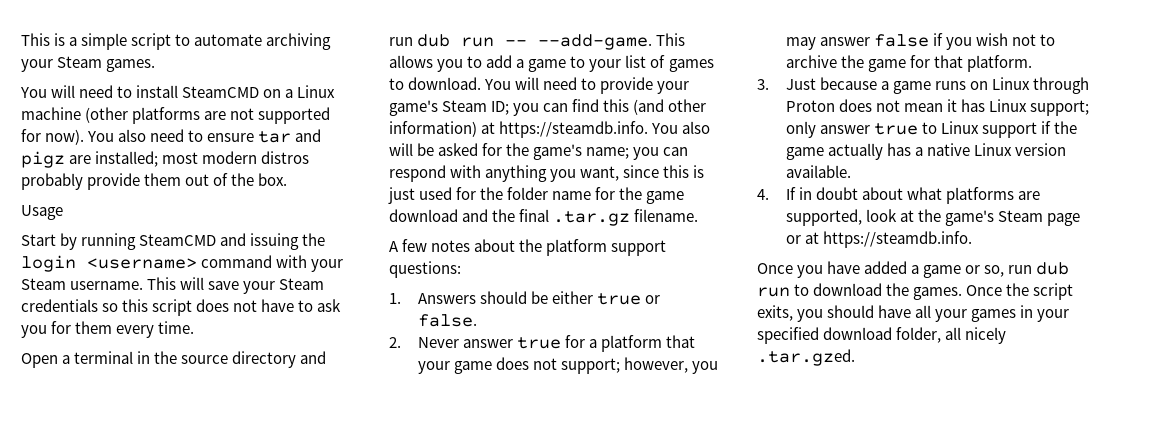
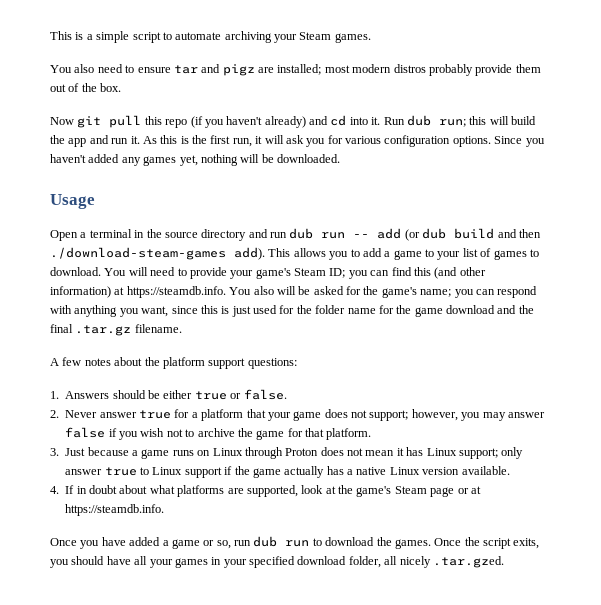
- You will need to install SteamCMD on a Linux machine (other platforms are not supported for now). You also need to ensure tar and pigz are installed; most modern distros probably provide them out of the box.
+ You also need to ensure tar and pigz are installed; most modern distros probably provide them out of the box.
+ Now git pull this repo (if you haven't already) and cd into it. Run dub run; this will build the app and run it. As this is the first run, it will ask you for various configuration options. Since you haven't added any games yet, nothing will be downloaded.
  Usage
- Start by running SteamCMD and issuing the login <username> command with your Steam username. This will save your Steam credentials so this script does not have to ask you for them every time.
- Open a terminal in the source directory and run dub run -- --add-game.
+ Open a terminal in the source directory and run dub run -- add (or dub build and then ./download-steam-games add).

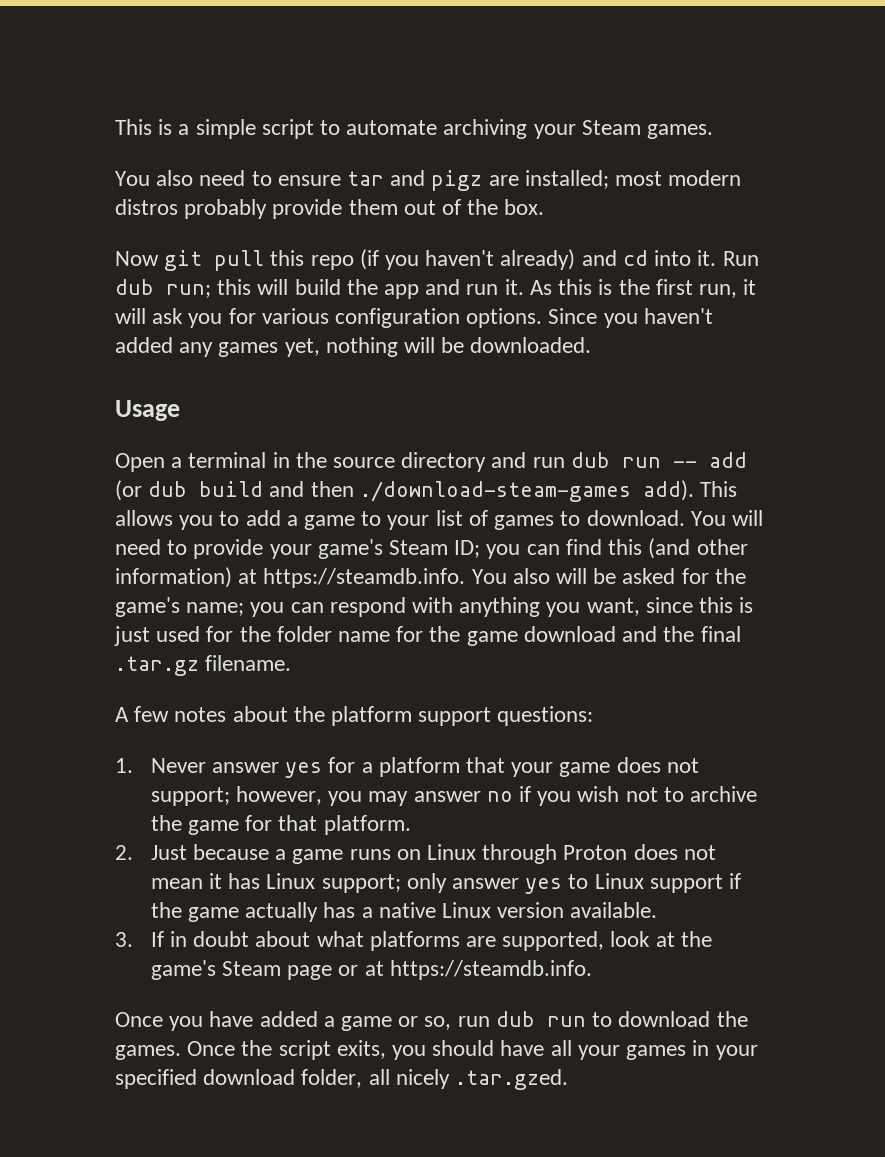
- 1. Answers should be either true or false.
- 2. Never answer true for a platform that your game does not support; however, you may answer false if you wish not to archive the game for that platform.
+ 1. Never answer yes for a platform that your game does not support; however, you may answer no if you wish not to archive the game for that platform.
- 3. Just because a game runs on Linux through Proton does not mean it has Linux support; only answer true to Linux support if the game actually has a native Linux version available.
+ 2. Just because a game runs on Linux through Proton does not mean it has Linux support; only answer yes to Linux support if the game actually has a native Linux version available.
- 4. If in doubt about what platforms are supported, look at the game's Steam page or at https://steamdb.info.
+ 3. If in doubt about what platforms are supported, look at the game's Steam page or at https://steamdb.info.

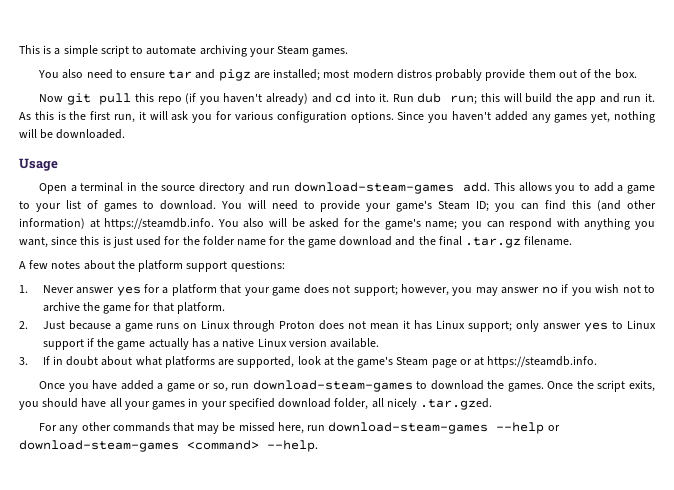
- Open a terminal in the source directory and run dub run -- add (or dub build and then ./download-steam-games add).
+ Open a terminal in the source directory and run download-steam-games add.
- Once you have added a game or so, run dub run to download the games.
+ Once you have added a game or so, run download-steam-games to download the games.
+ For any other commands that may be missed here, run download-steam-games --help or download-steam-games <command> --help.

